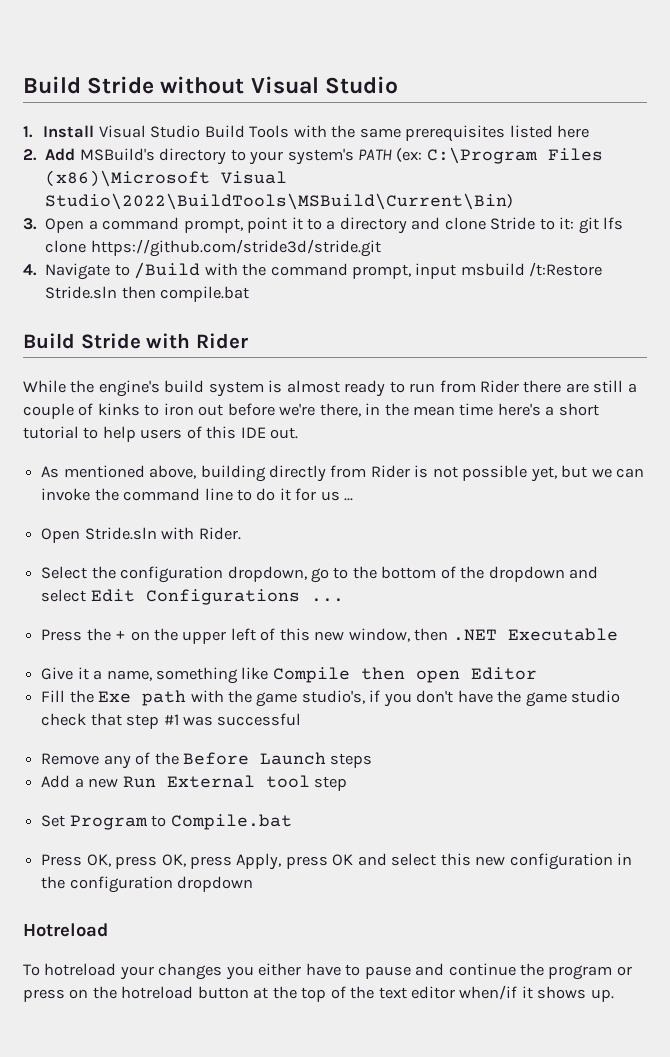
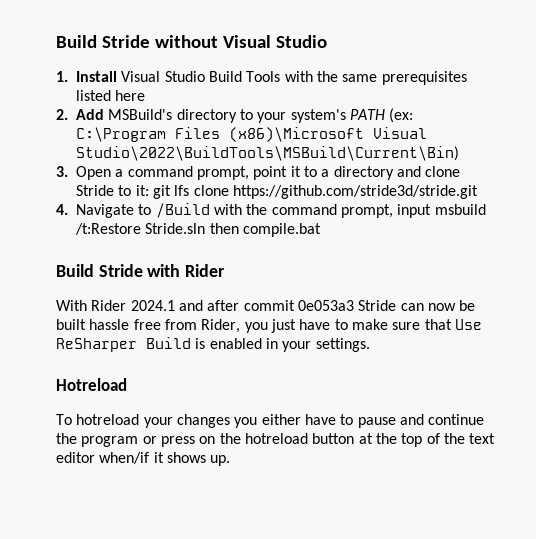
- While the engine's build system is almost ready to run from Rider there are still a couple of kinks to iron out before we're there, in the mean time here's a short tutorial to help users of this IDE out.
- As mentioned above, building directly from Rider is not possible yet, but we can invoke the command line to do it for us ...
- Open Stride.sln with Rider.
- Select the configuration dropdown, go to the bottom of the dropdown and select Edit Configurations ...
- Press the + on the upper left of this new window, then .NET Executable
- Give it a name, something like Compile then open Editor
- Fill the Exe path with the game studio's, if you don't have the game studio check that step #1 was successful
- Remove any of the Before Launch steps
- Add a new Run External tool step
- Set Program to Compile.bat
- Press OK, press OK, press Apply, press OK and select this new configuration in the configuration dropdown
+ With Rider 2024.1 and after commit 0e053a3 Stride can now be built hassle free from Rider, you just have to make sure that Use ReSharper Build is enabled in your settings.

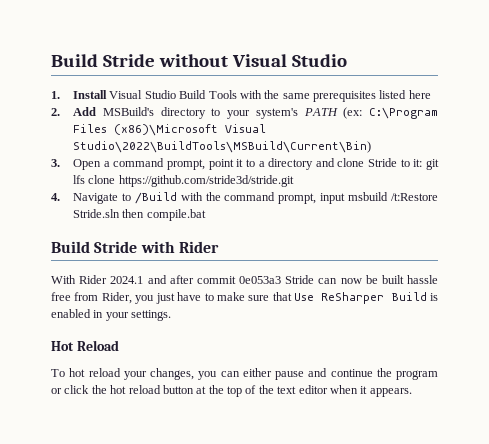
- Hotreload
+ Hot Reload
- To hotreload your changes you either have to pause and continue the program or press on the hotreload button at the top of the text editor when/if it shows up.
+ To hot reload your changes, you can either pause and continue the program or click the hot reload button at the top of the text editor when it appears.

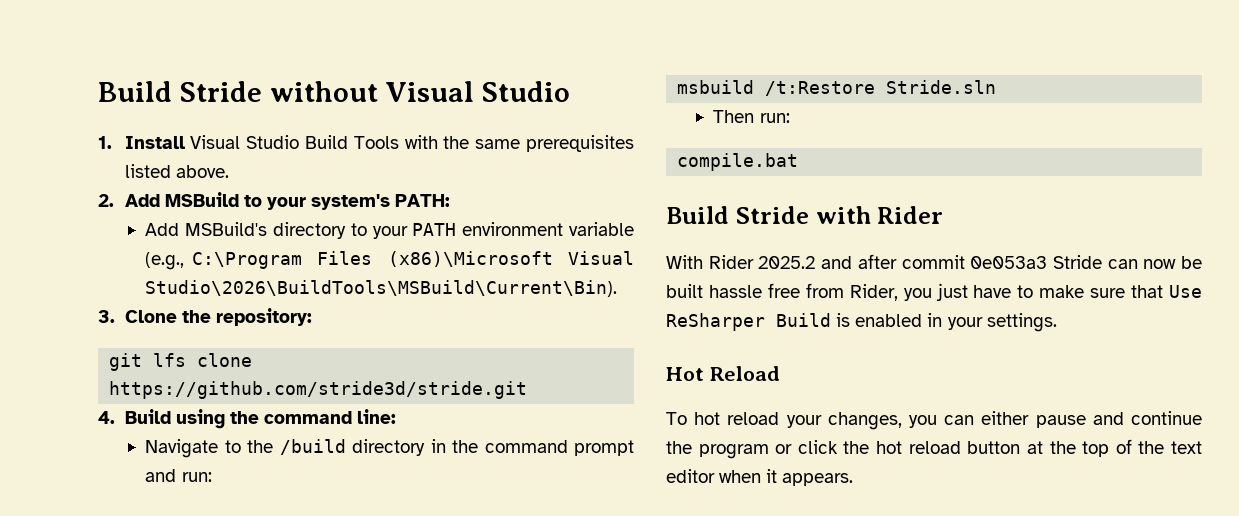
- 1. Install Visual Studio Build Tools with the same prerequisites listed here
+ 1. Install Visual Studio Build Tools with the same prerequisites listed above.
- 2. Add MSBuild's directory to your system's PATH (ex: C:\Program Files (x86)\Microsoft Visual Studio\2022\BuildTools\MSBuild\Current\Bin)
+ 2. Add MSBuild to your system's PATH:
+ Add MSBuild's directory to your PATH environment variable (e.g., C:\Program Files (x86)\Microsoft Visual Studio\2026\BuildTools\MSBuild\Current\Bin).
- 3. Open a command prompt, point it to a directory and clone Stride to it: git lfs clone https://github.com/stride3d/stride.git
+ 3. Clone the repository:
+ git lfs clone https://github.com/stride3d/stride.git
- 4. Navigate to /Build with the command prompt, input msbuild /t:Restore Stride.sln then compile.bat
+ 4. Build using the command line:
+ Navigate to the /build directory in the command prompt and run:
+ msbuild /t:Restore Stride.sln
+ Then run:
+ compile.bat
- With Rider 2024.1 and after commit 0e053a3 Stride can now be built hassle free from Rider, you just have to make sure that Use ReSharper Build is enabled in your settings.
+ With Rider 2025.2 and after commit 0e053a3 Stride can now be built hassle free from Rider, you just have to make sure that Use ReSharper Build is enabled in your settings.

